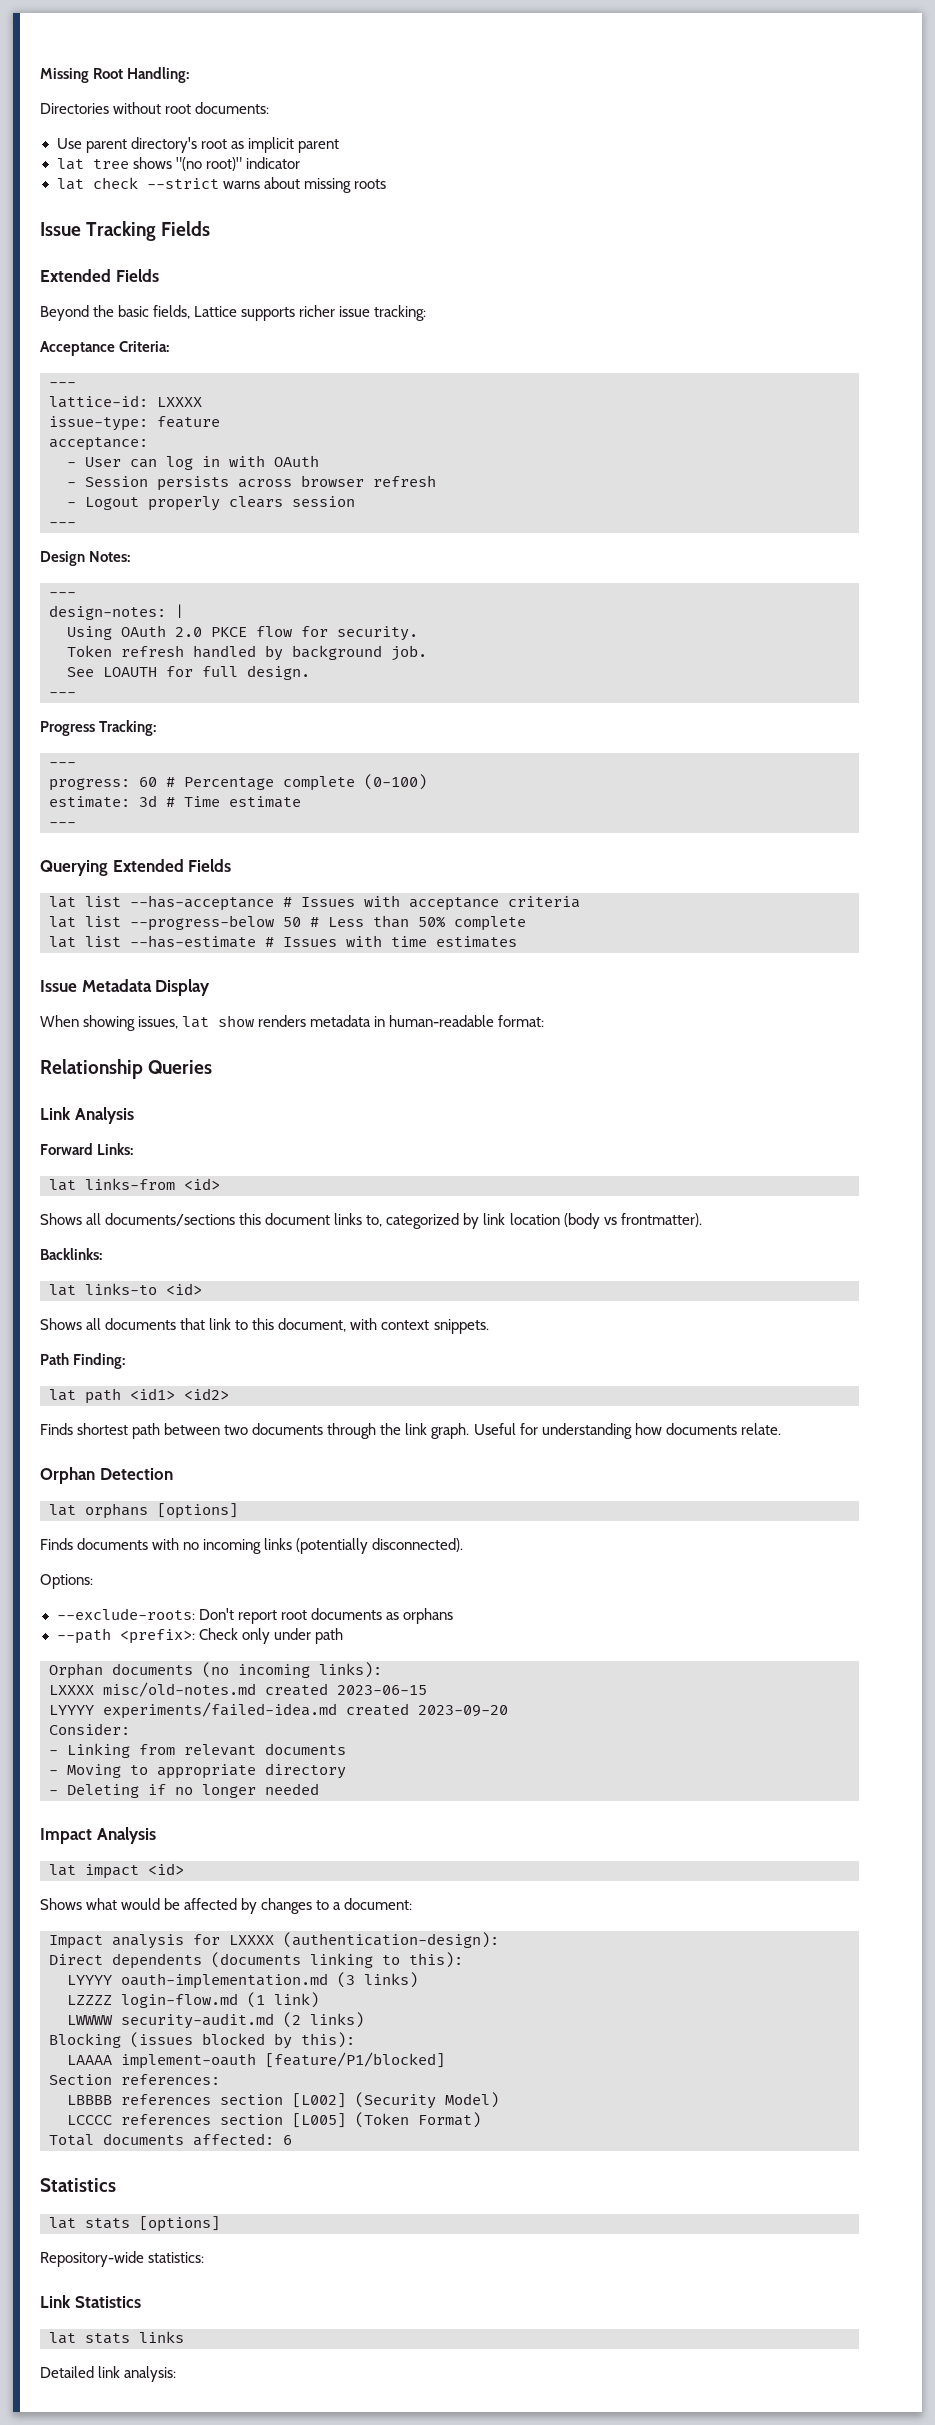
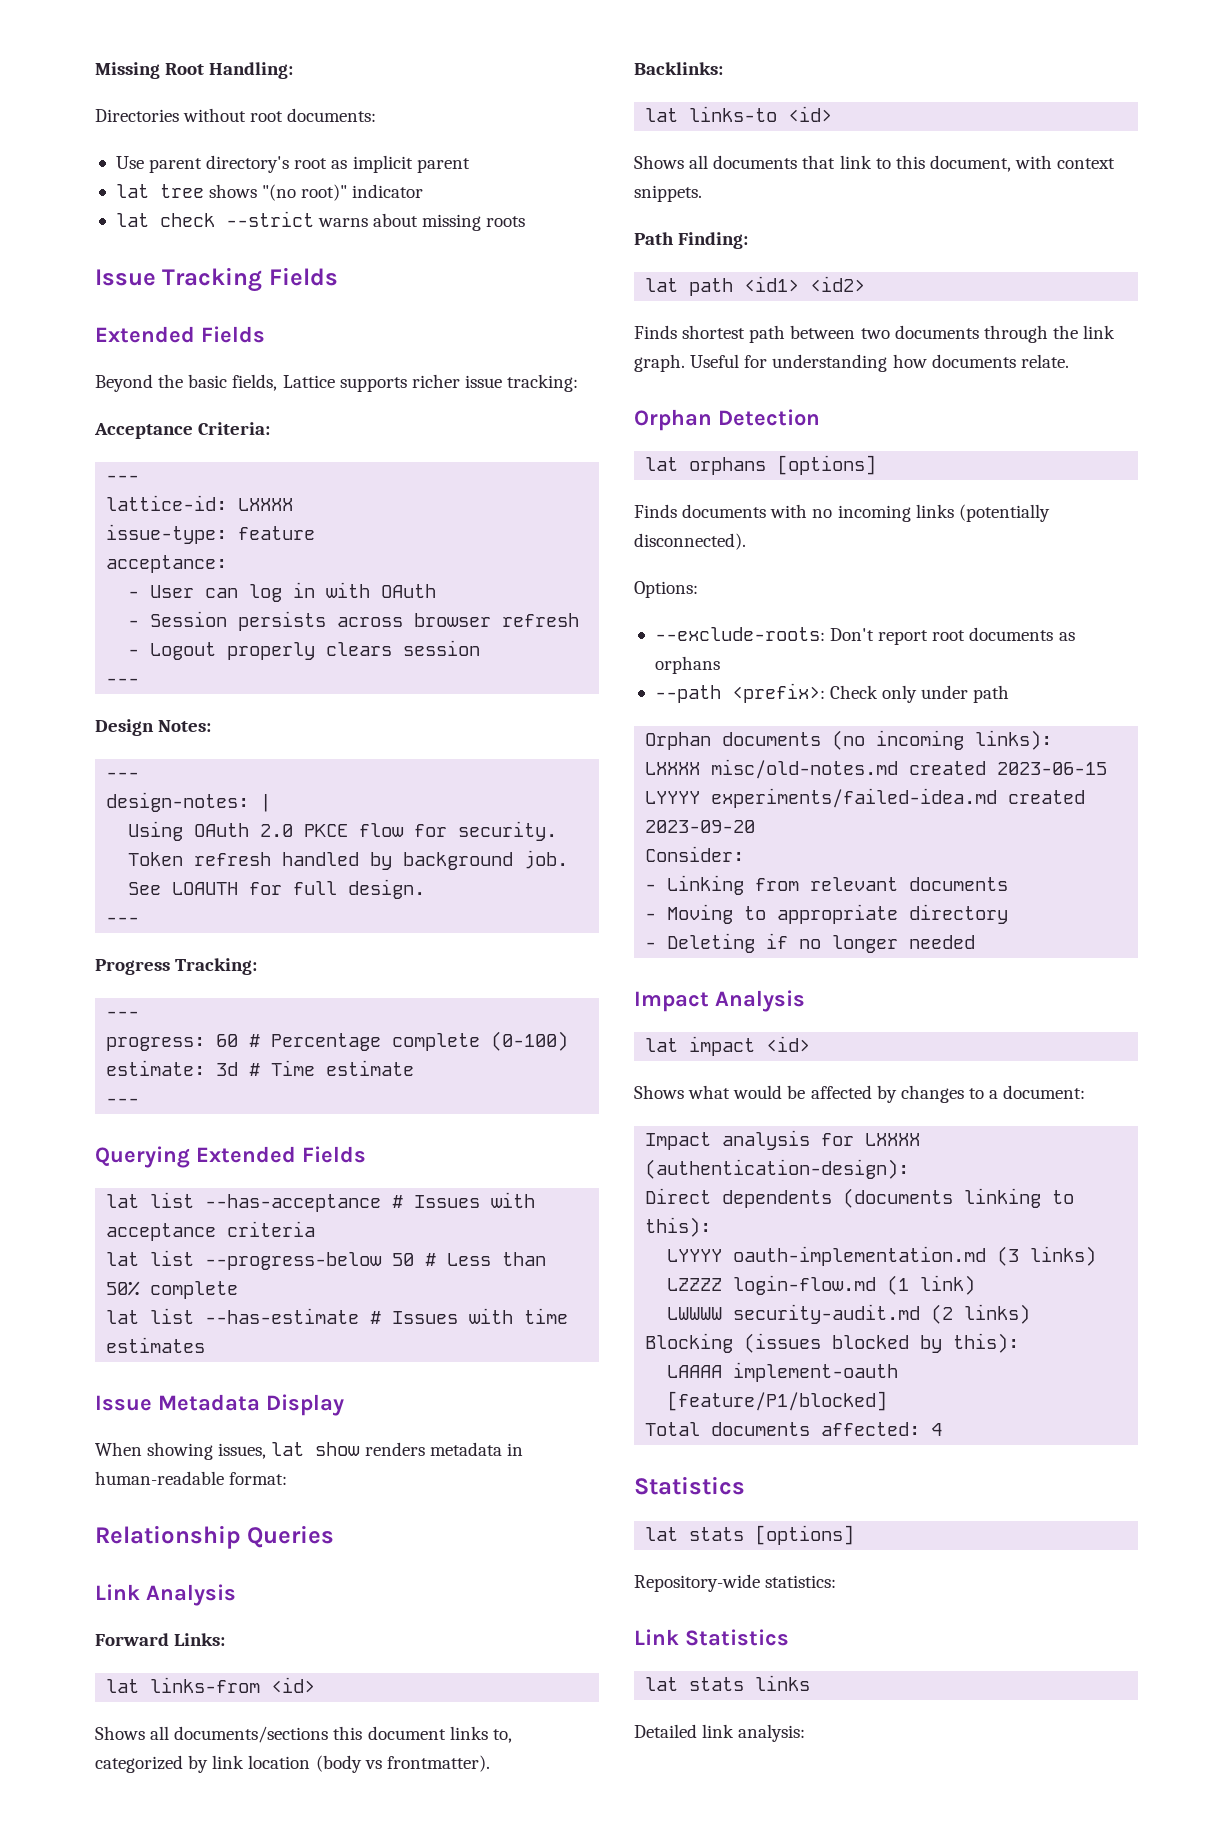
- Section references:
- LBBBB references section [L002] (Security Model)
- LCCCC references section [L005] (Token Format)
- Total documents affected: 6
+ Total documents affected: 4

